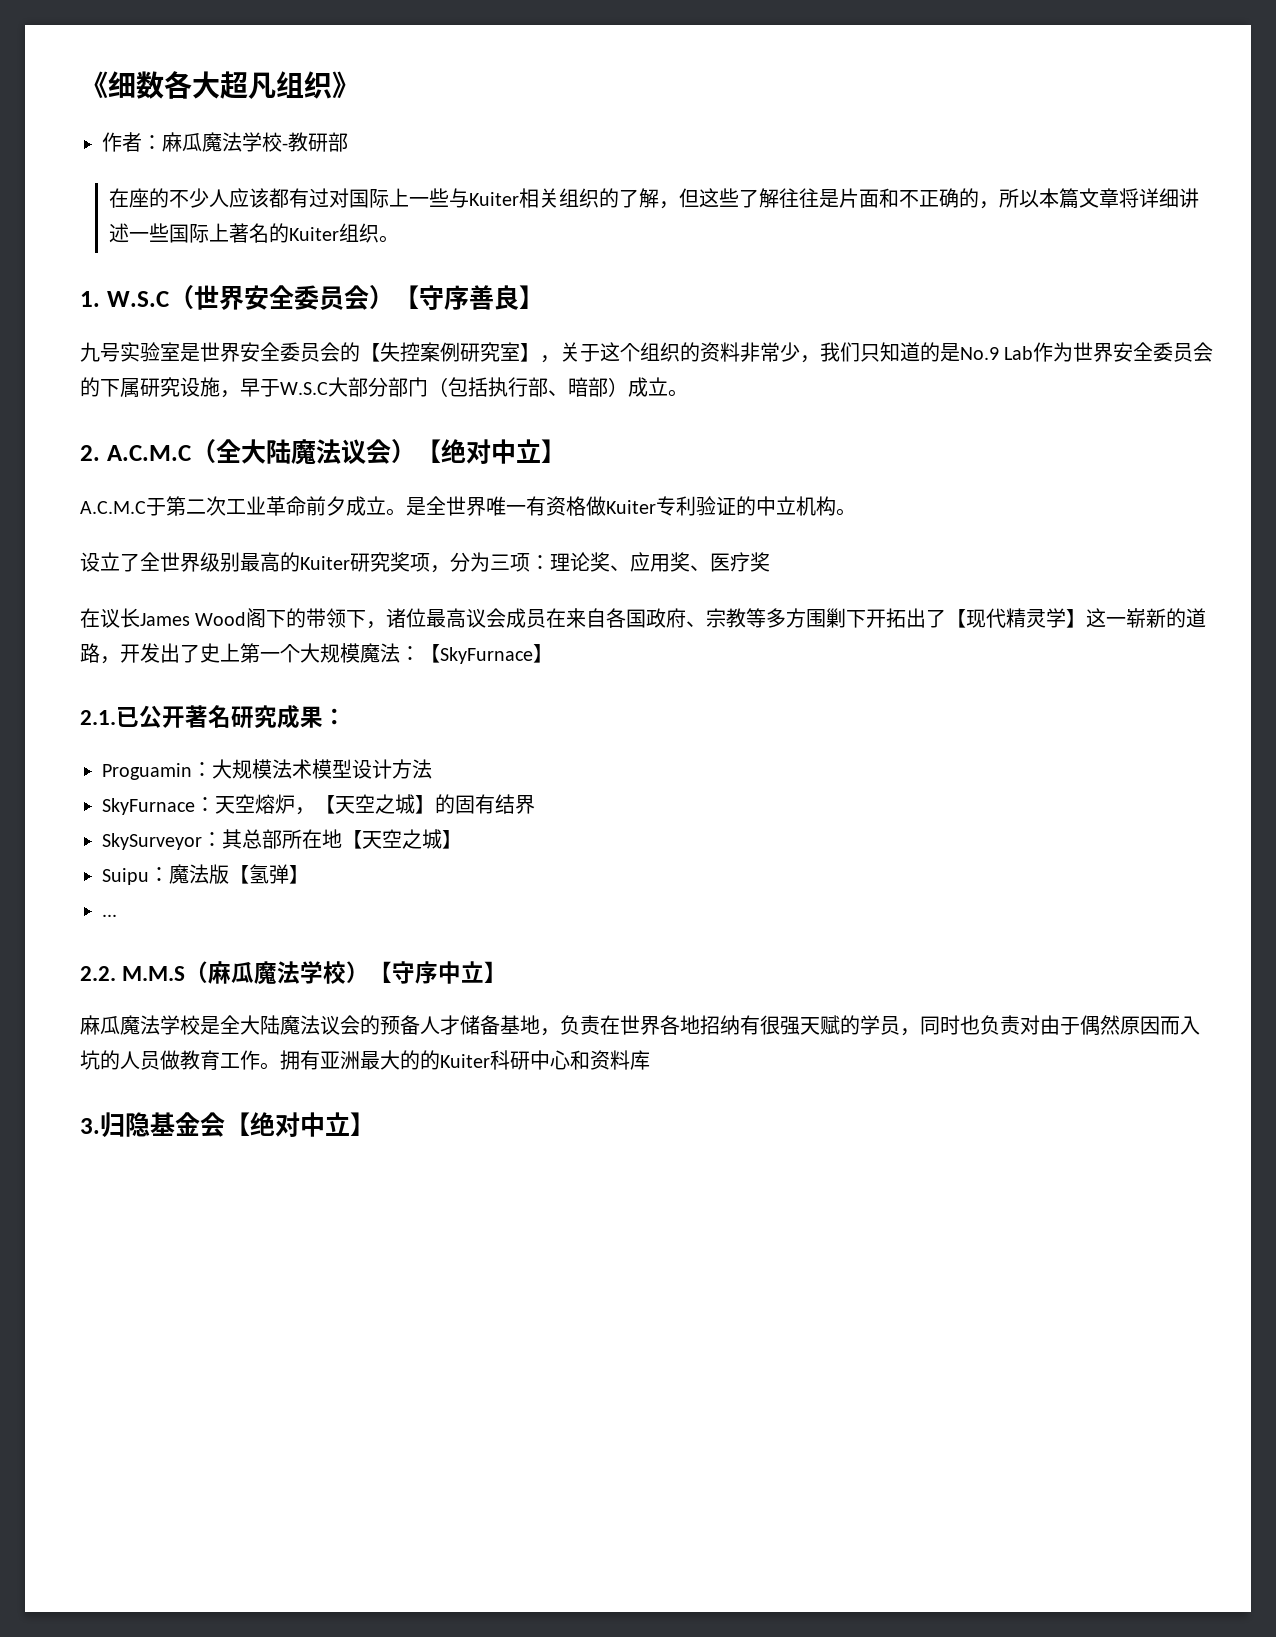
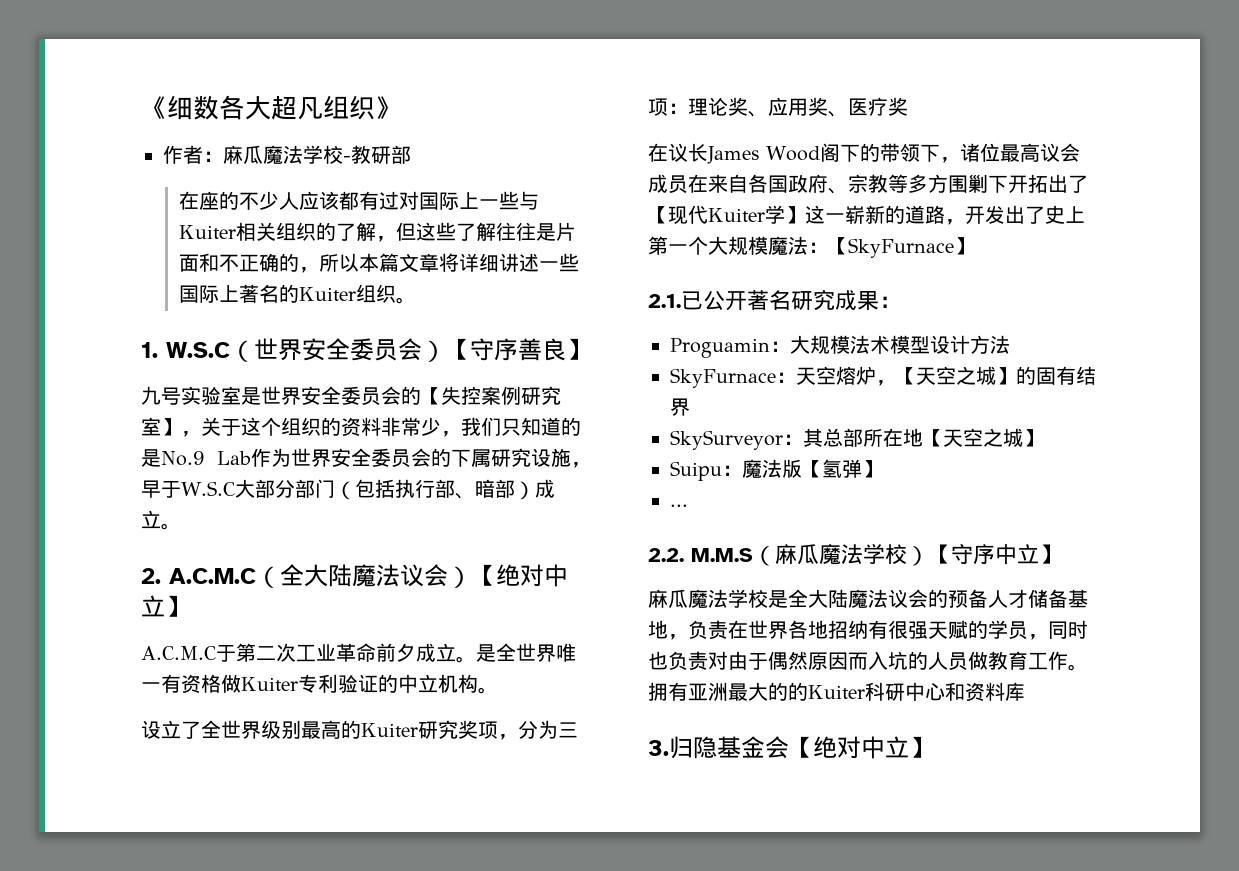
- 在议长James Wood阁下的带领下，诸位最高议会成员在来自各国政府、宗教等多方围剿下开拓出了【现代精灵学】这一崭新的道路，开发出了史上第一个大规模魔法：【SkyFurnace】
+ 在议长James Wood阁下的带领下，诸位最高议会成员在来自各国政府、宗教等多方围剿下开拓出了【现代Kuiter学】这一崭新的道路，开发出了史上第一个大规模魔法：【SkyFurnace】

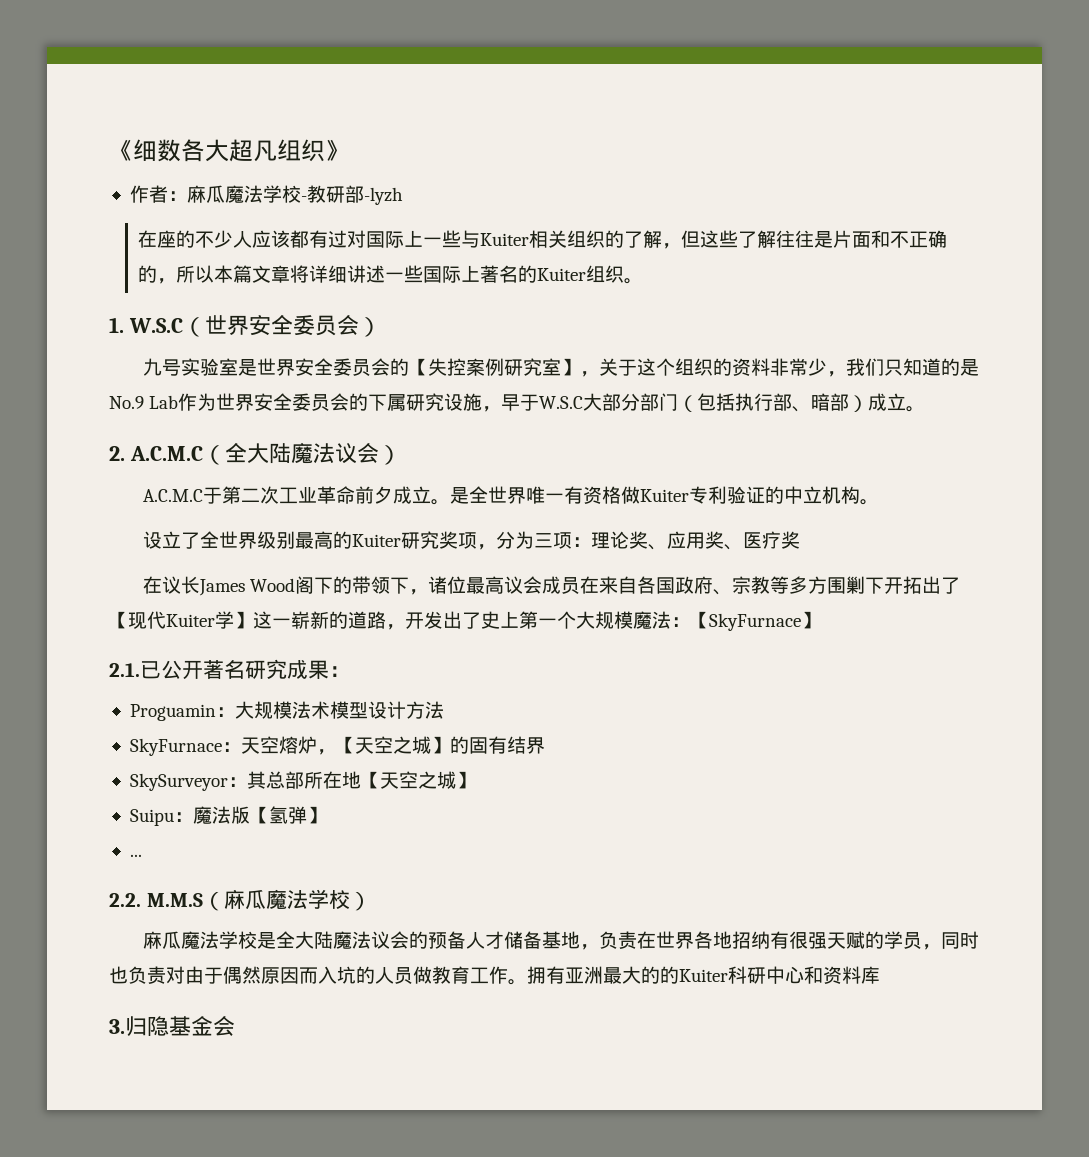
- 作者：麻瓜魔法学校-教研部
+ 作者：麻瓜魔法学校-教研部-lyzh
- 1. W.S.C（世界安全委员会）【守序善良】
+ 1. W.S.C（世界安全委员会）
- 2. A.C.M.C（全大陆魔法议会）【绝对中立】
+ 2. A.C.M.C（全大陆魔法议会）
- 2.2. M.M.S（麻瓜魔法学校）【守序中立】
+ 2.2. M.M.S（麻瓜魔法学校）
- 3.归隐基金会【绝对中立】
+ 3.归隐基金会

